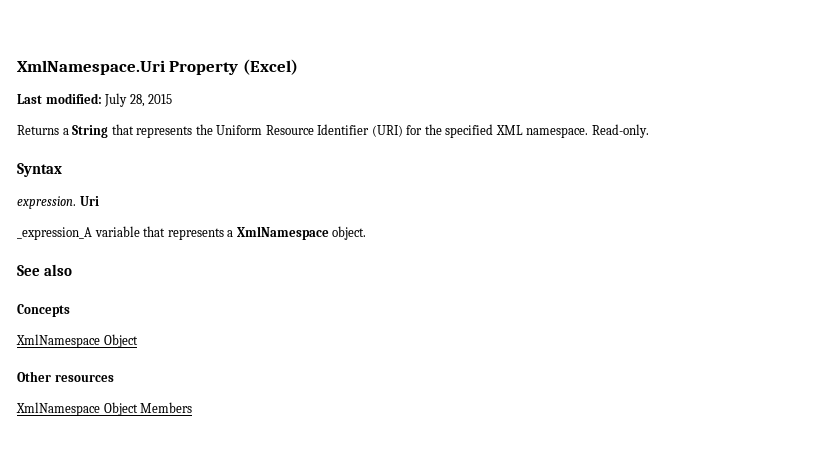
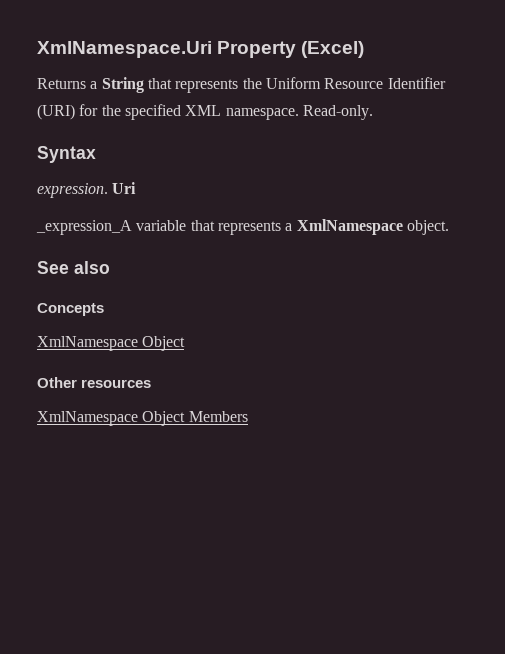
- Last modified: July 28, 2015

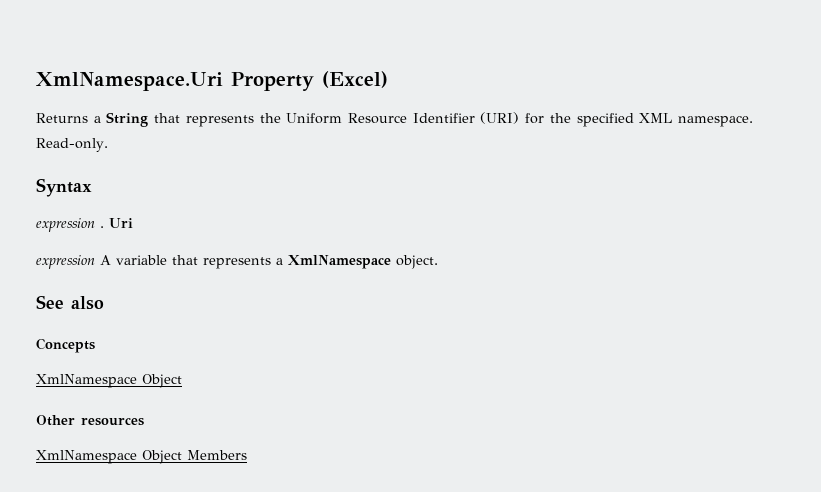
- expression.
+ expression .
- _expression_A variable that represents a XmlNamespace object.
+ expression A variable that represents a XmlNamespace object.

